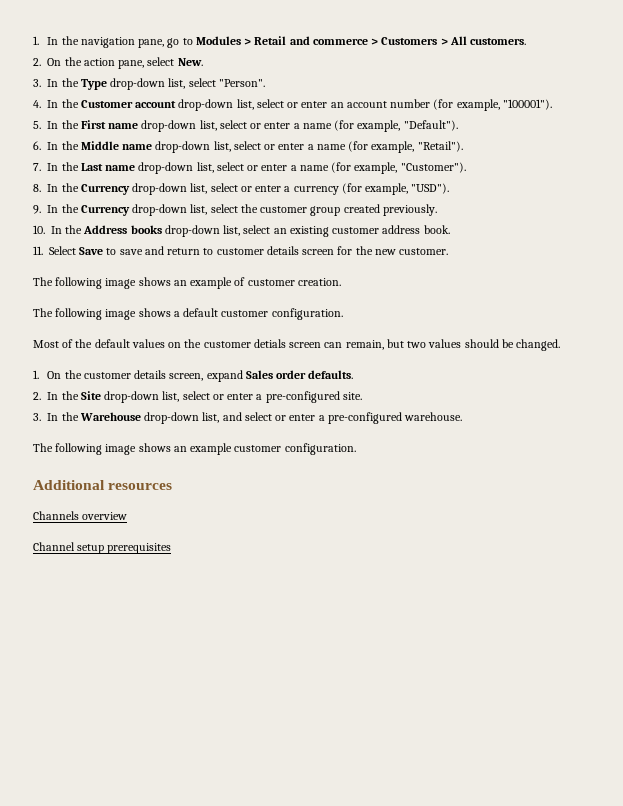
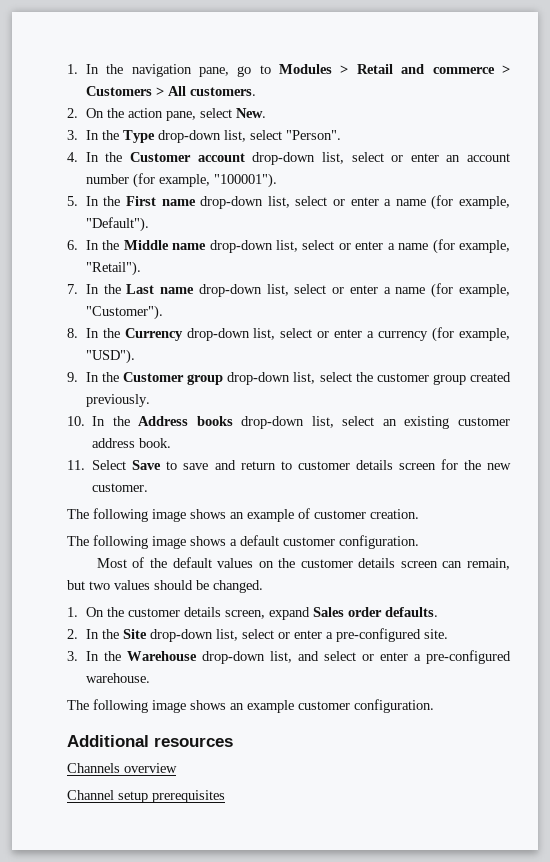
- 9. In the Currency drop-down list, select the customer group created previously.
+ 9. In the Customer group drop-down list, select the customer group created previously.
- Most of the default values on the customer detials screen can remain, but two values should be changed.
+ Most of the default values on the customer details screen can remain, but two values should be changed.

